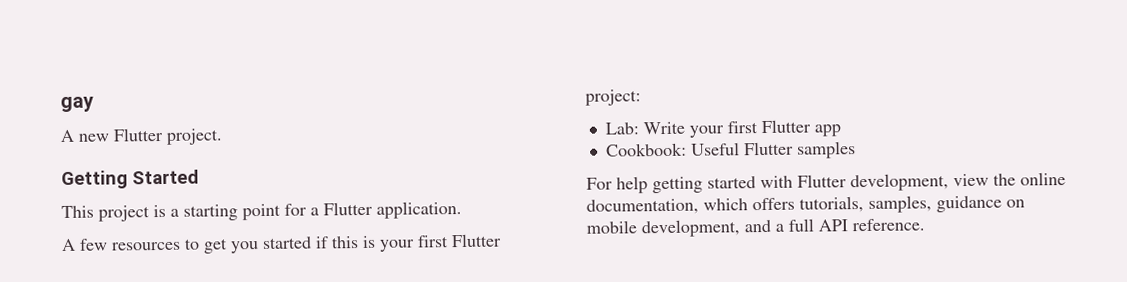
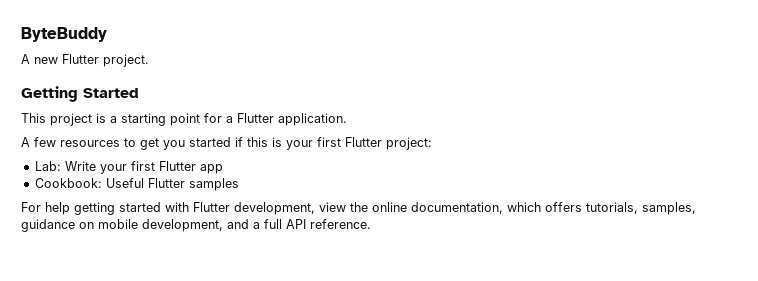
- gay
+ ByteBuddy

